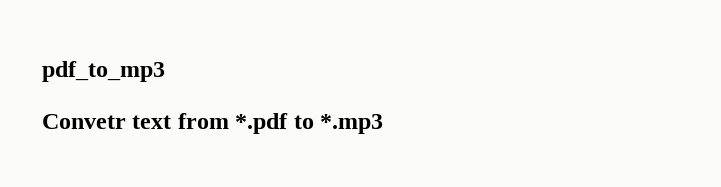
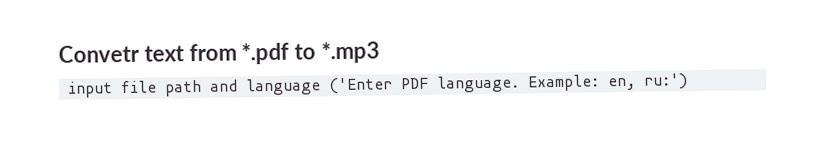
- pdf_to_mp3
+ input file path and language ('Enter PDF language. Example: en, ru:')

